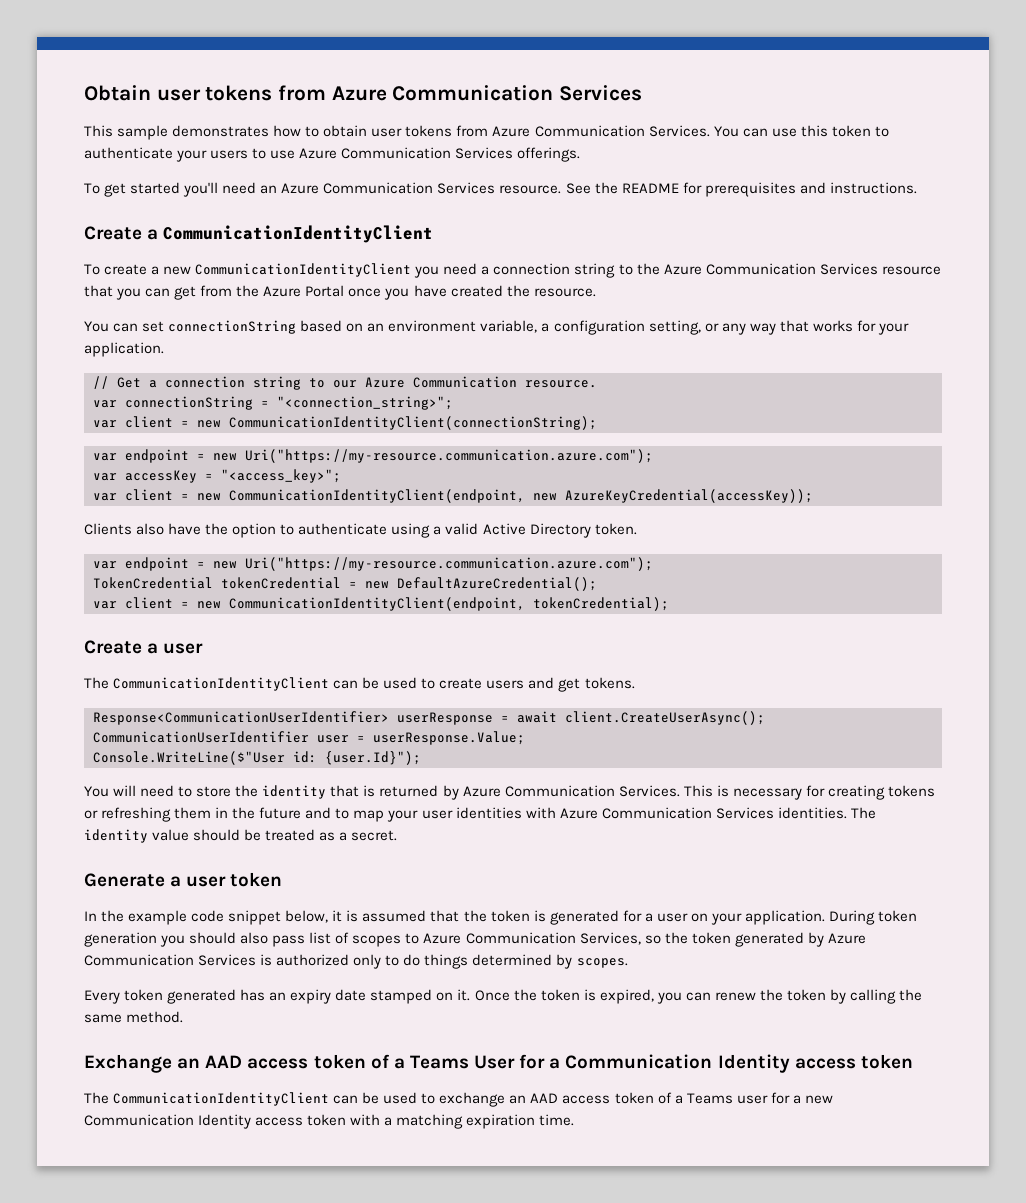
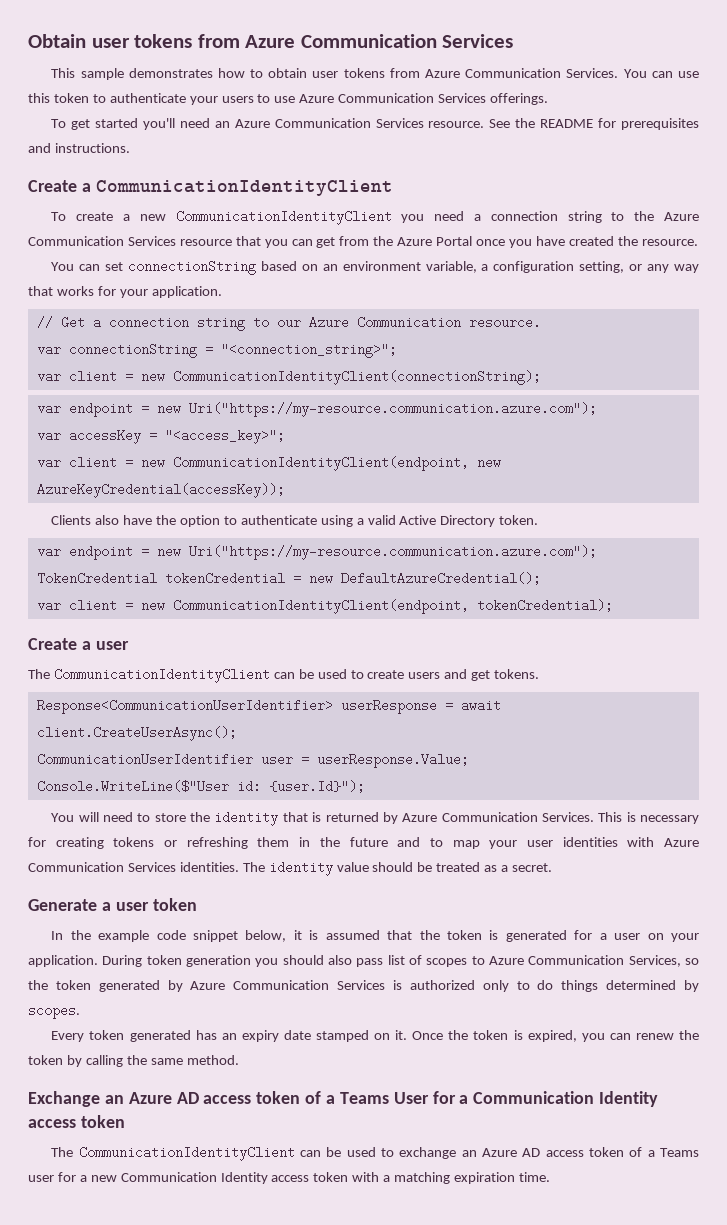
- Exchange an AAD access token of a Teams User for a Communication Identity access token
+ Exchange an Azure AD access token of a Teams User for a Communication Identity access token
- The CommunicationIdentityClient can be used to exchange an AAD access token of a Teams user for a new Communication Identity access token with a matching expiration time.
+ The CommunicationIdentityClient can be used to exchange an Azure AD access token of a Teams user for a new Communication Identity access token with a matching expiration time.

